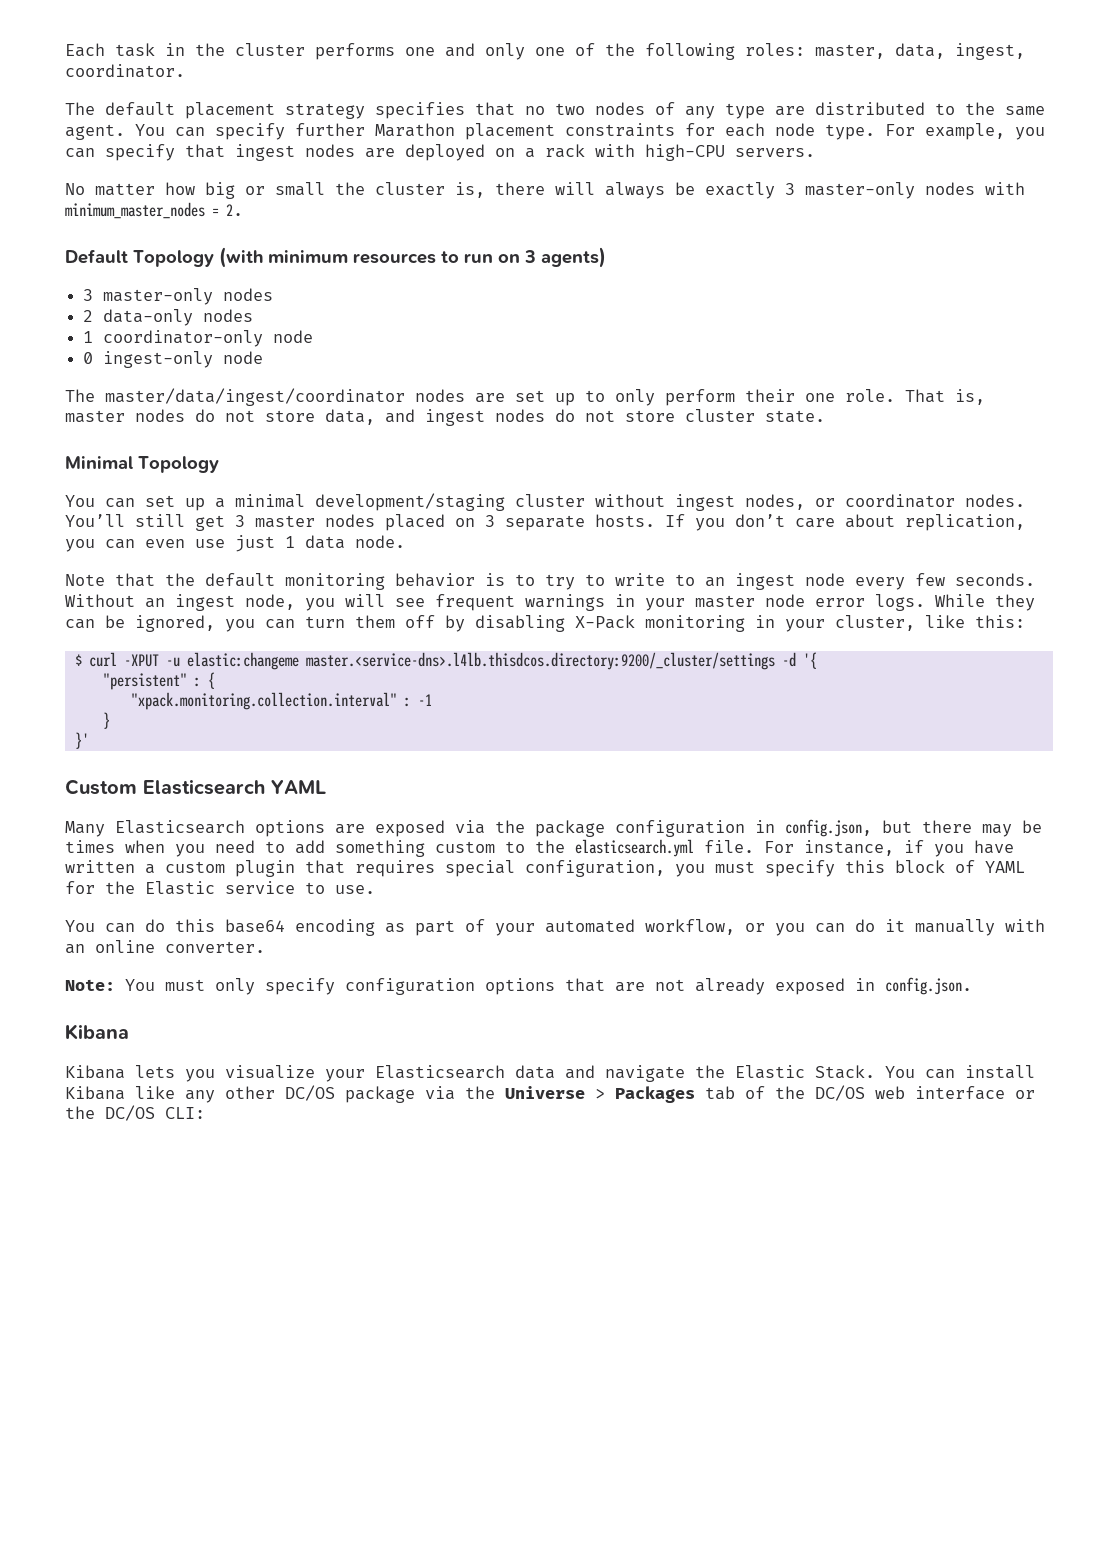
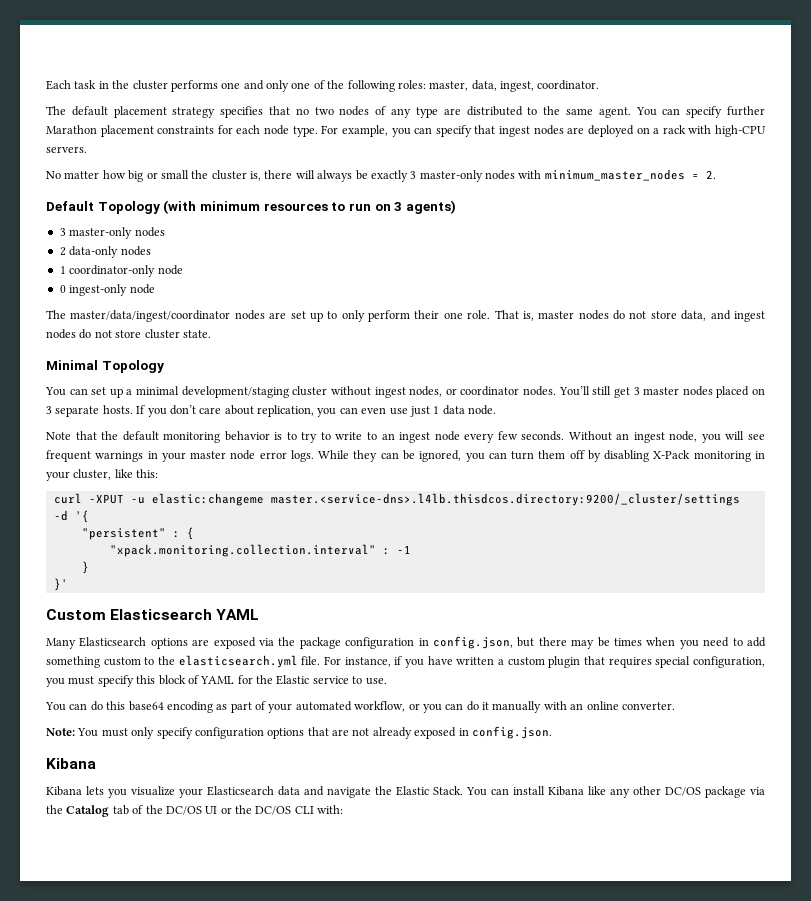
- $ curl -XPUT -u elastic:changeme master.<service-dns>.l4lb.thisdcos.directory:9200/_cluster/settings -d '{
+ curl -XPUT -u elastic:changeme master.<service-dns>.l4lb.thisdcos.directory:9200/_cluster/settings -d '{
- You can install Kibana like any other DC/OS package via the Universe > Packages tab of the DC/OS web interface or the DC/OS CLI:
+ You can install Kibana like any other DC/OS package via the Catalog tab of the DC/OS UI or the DC/OS CLI with:

